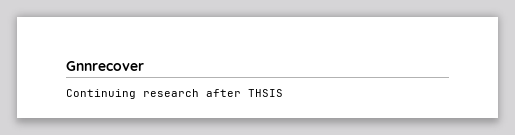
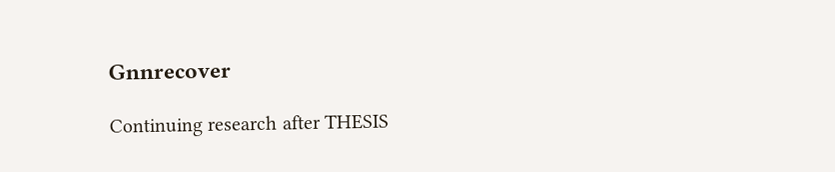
- Continuing research after THSIS
+ Continuing research after THESIS

